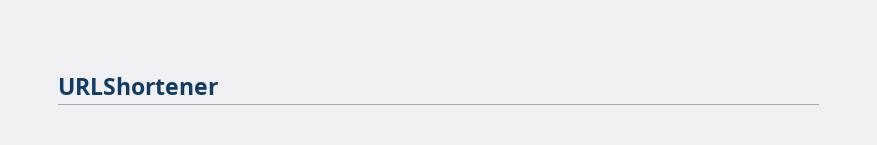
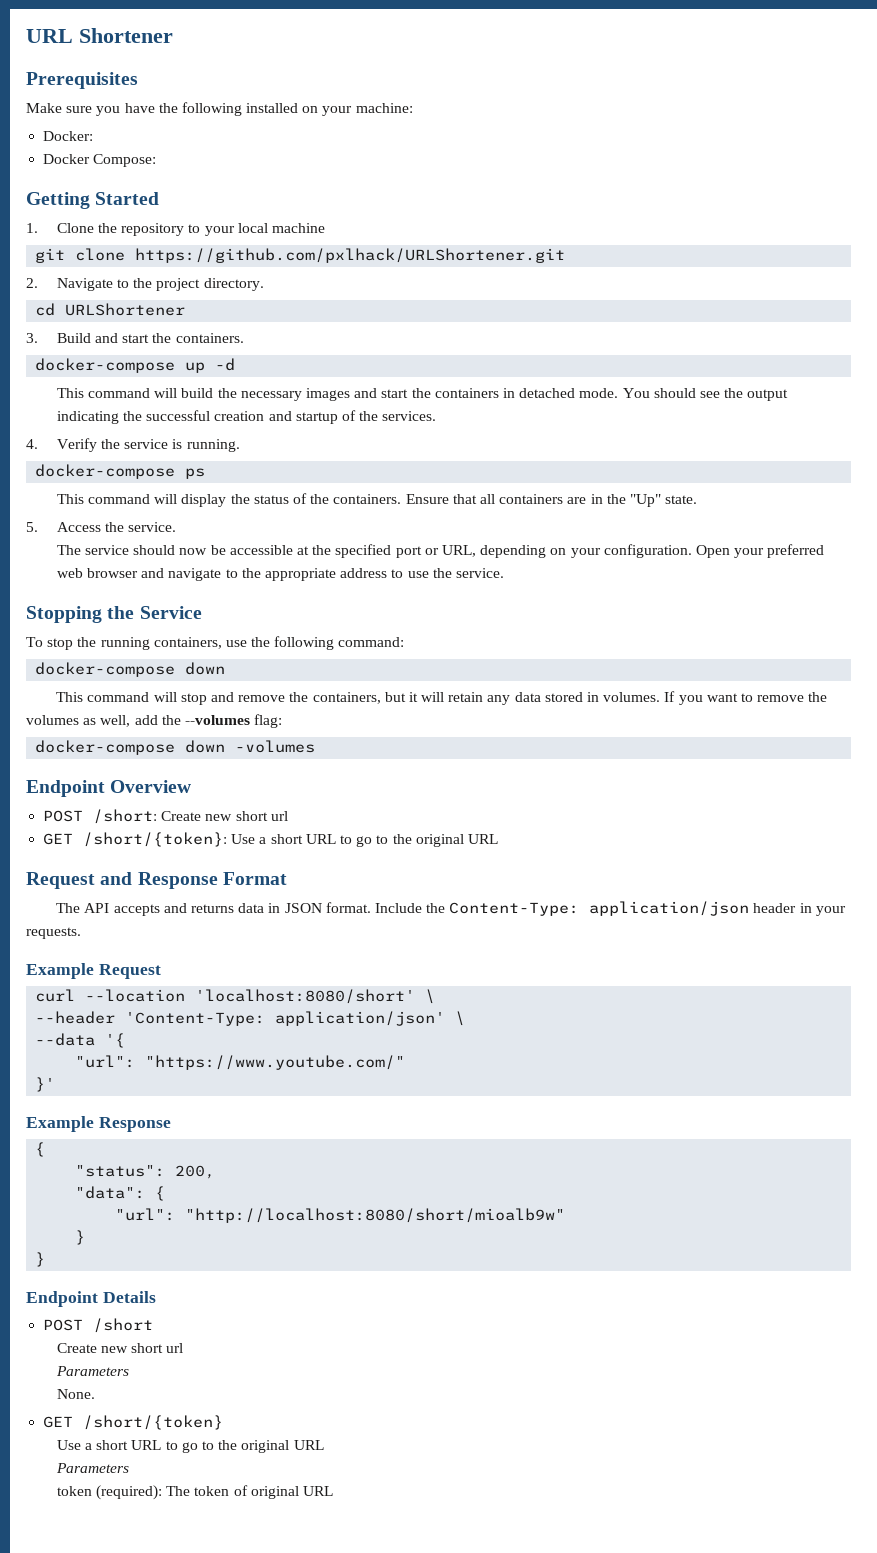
- URLShortener
+ URL Shortener
+ Prerequisites
+ Make sure you have the following installed on your machine:
+ Docker:
+ Docker Compose:
+ Getting Started
+ 1. Clone the repository to your local machine
+ git clone https://github.com/pxlhack/URLShortener.git
+ 2. Navigate to the project directory.
+ cd URLShortener
+ 3. Build and start the containers.
+ docker-compose up -d
+ This command will build the necessary images and start the containers in detached mode. You should see the output indicating the successful creation and startup of the services.
+ 4. Verify the service is running.
+ docker-compose ps
+ This command will display the status of the containers. Ensure that all containers are in the "Up" state.
+ 5. Access the service.
+ The service should now be accessible at the specified port or URL, depending on your configuration. Open your preferred web browser and navigate to the appropriate address to use the service.
+ Stopping the Service
+ To stop the running containers, use the following command:
+ docker-compose down
+ This command will stop and remove the containers, but it will retain any data stored in volumes. If you want to remove the volumes as well, add the --volumes flag:
+ docker-compose down -volumes
+ Endpoint Overview
+ POST /short: Create new short url
+ GET /short/{token}: Use a short URL to go to the original URL
+ Request and Response Format
+ The API accepts and returns data in JSON format. Include the Content-Type: application/json header in your requests.
+ Example Request
+ curl --location 'localhost:8080/short' \
+ --header 'Content-Type: application/json' \
+ --data '{
+ "url": "https://www.youtube.com/"
+ }'
+ Example Response
+ {
+ "status": 200,
+ "data": {
+ "url": "http://localhost:8080/short/mioalb9w"
+ }
+ }
+ Endpoint Details
+ POST /short
+ Create new short url
+ Parameters
+ None.
+ GET /short/{token}
+ Use a short URL to go to the original URL
+ Parameters
+ token (required): The token of original URL

